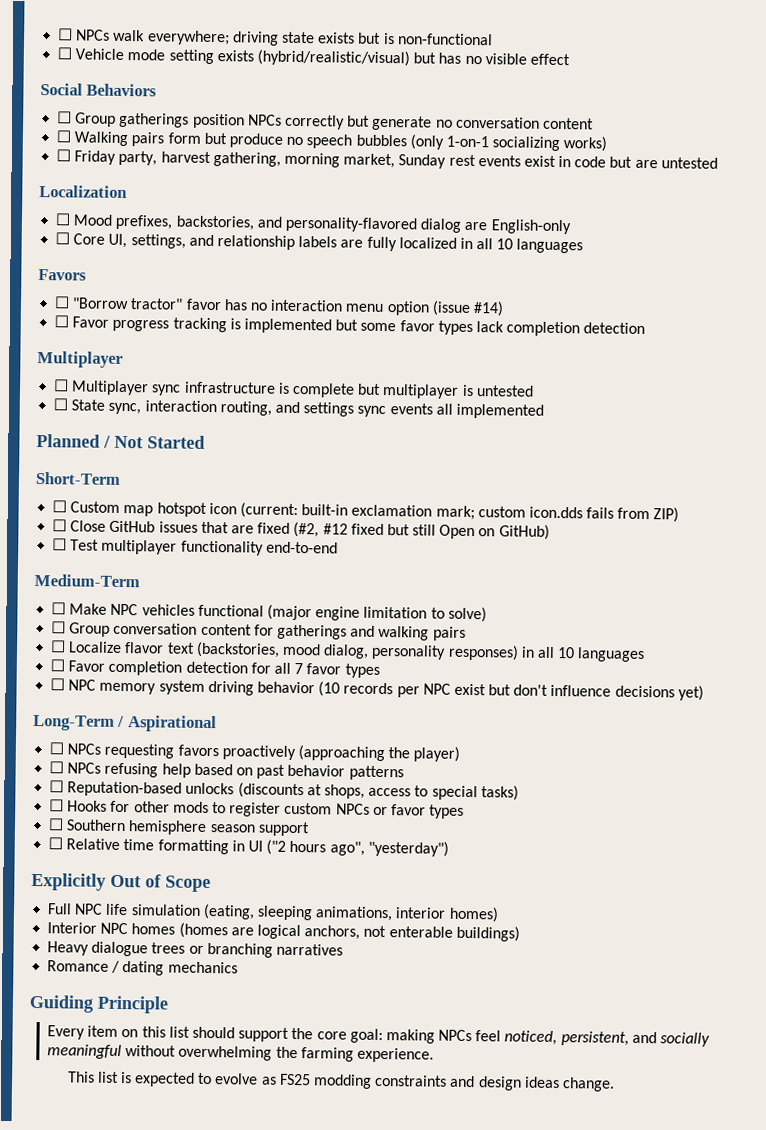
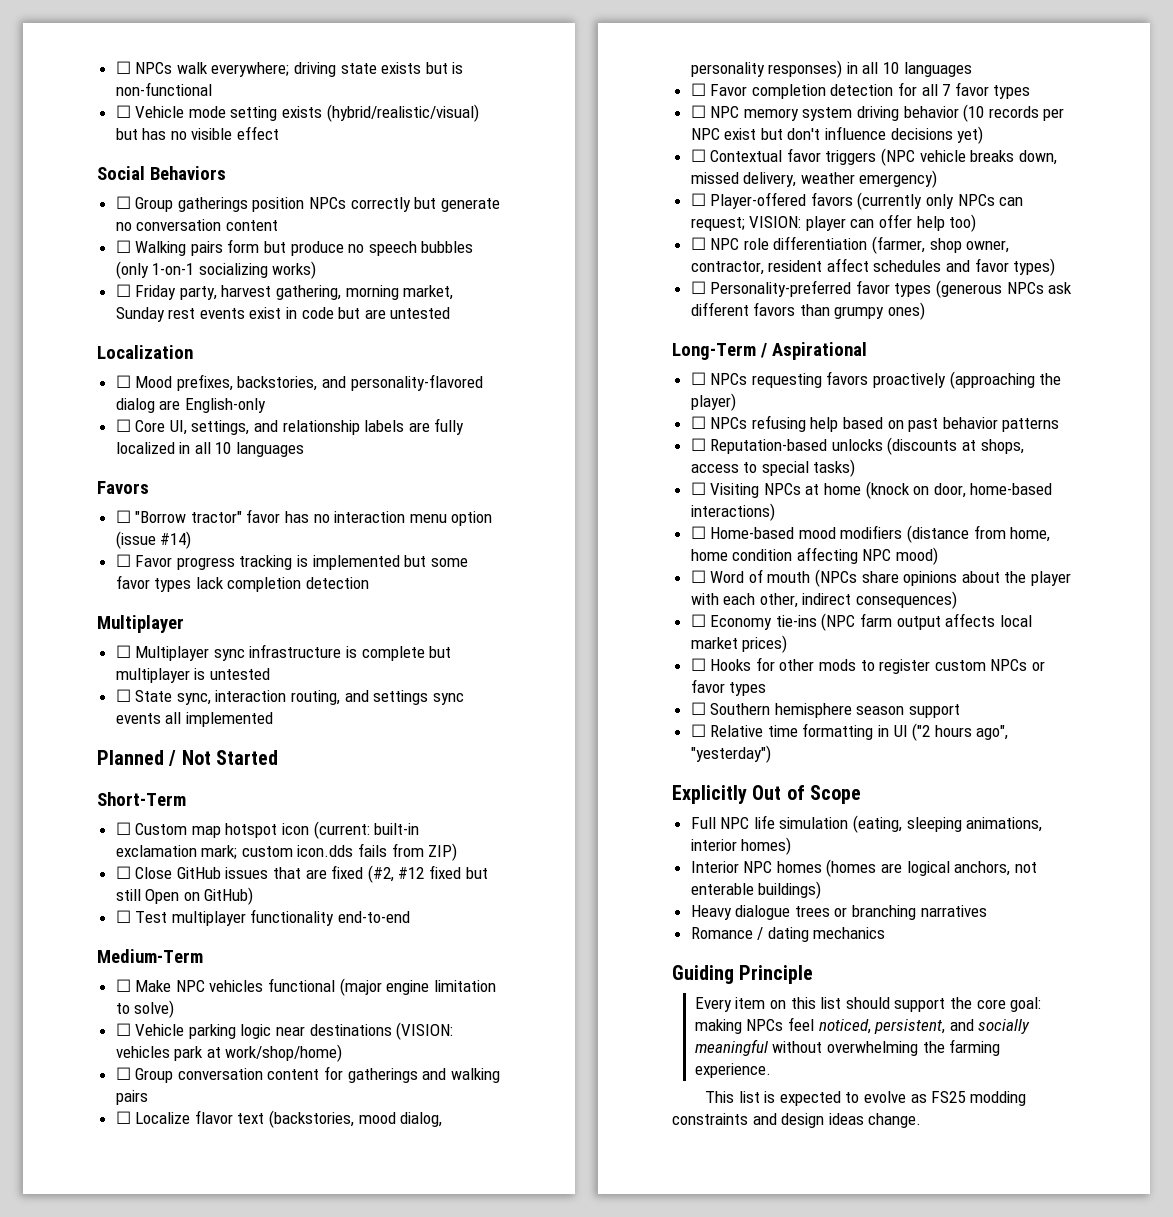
+ ☐ Vehicle parking logic near destinations (VISION: vehicles park at work/shop/home)
+ ☐ Contextual favor triggers (NPC vehicle breaks down, missed delivery, weather emergency)
+ ☐ Player-offered favors (currently only NPCs can request; VISION: player can offer help too)
+ ☐ NPC role differentiation (farmer, shop owner, contractor, resident affect schedules and favor types)
+ ☐ Personality-preferred favor types (generous NPCs ask different favors than grumpy ones)
+ ☐ Visiting NPCs at home (knock on door, home-based interactions)
+ ☐ Home-based mood modifiers (distance from home, home condition affecting NPC mood)
+ ☐ Word of mouth (NPCs share opinions about the player with each other, indirect consequences)
+ ☐ Economy tie-ins (NPC farm output affects local market prices)

